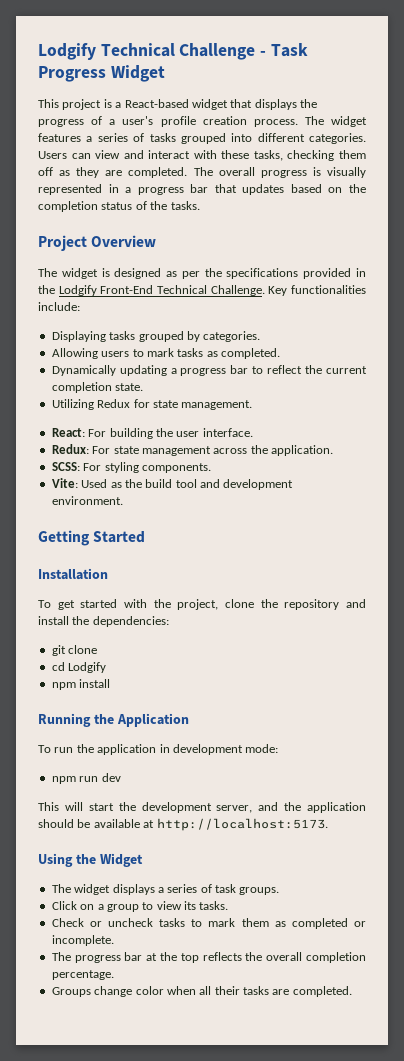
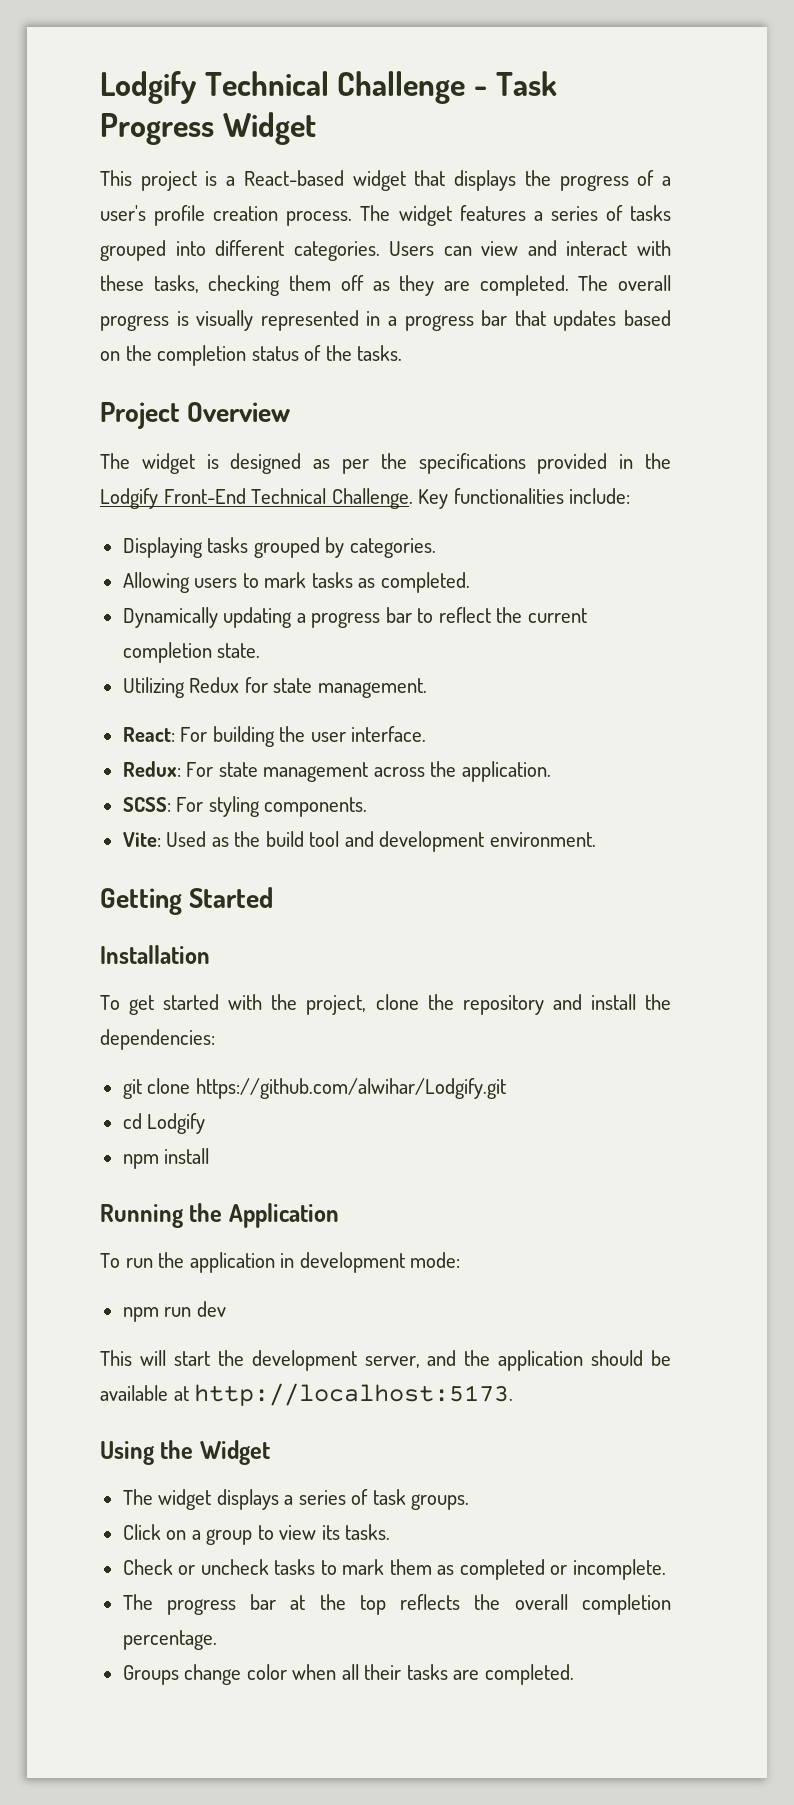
- git clone
+ git clone https://github.com/alwihar/Lodgify.git

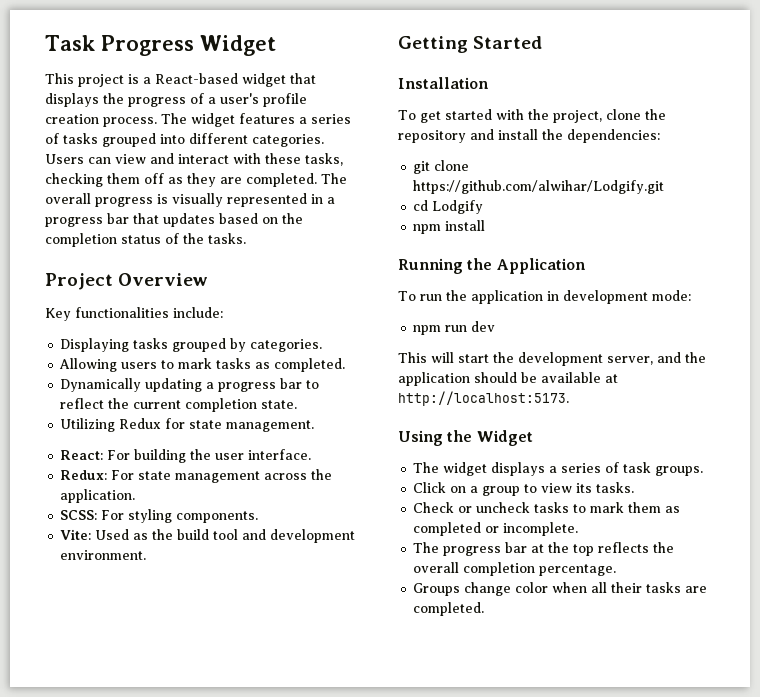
- Lodgify Technical Challenge - Task Progress Widget
+ Task Progress Widget
- The widget is designed as per the specifications provided in the Lodgify Front-End Technical Challenge.

